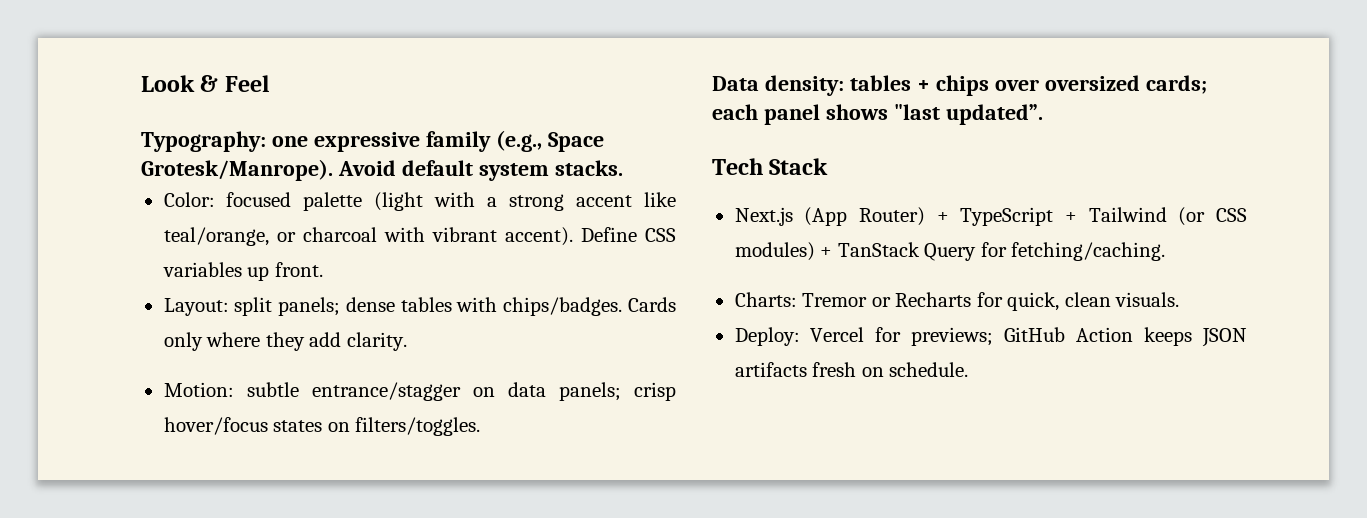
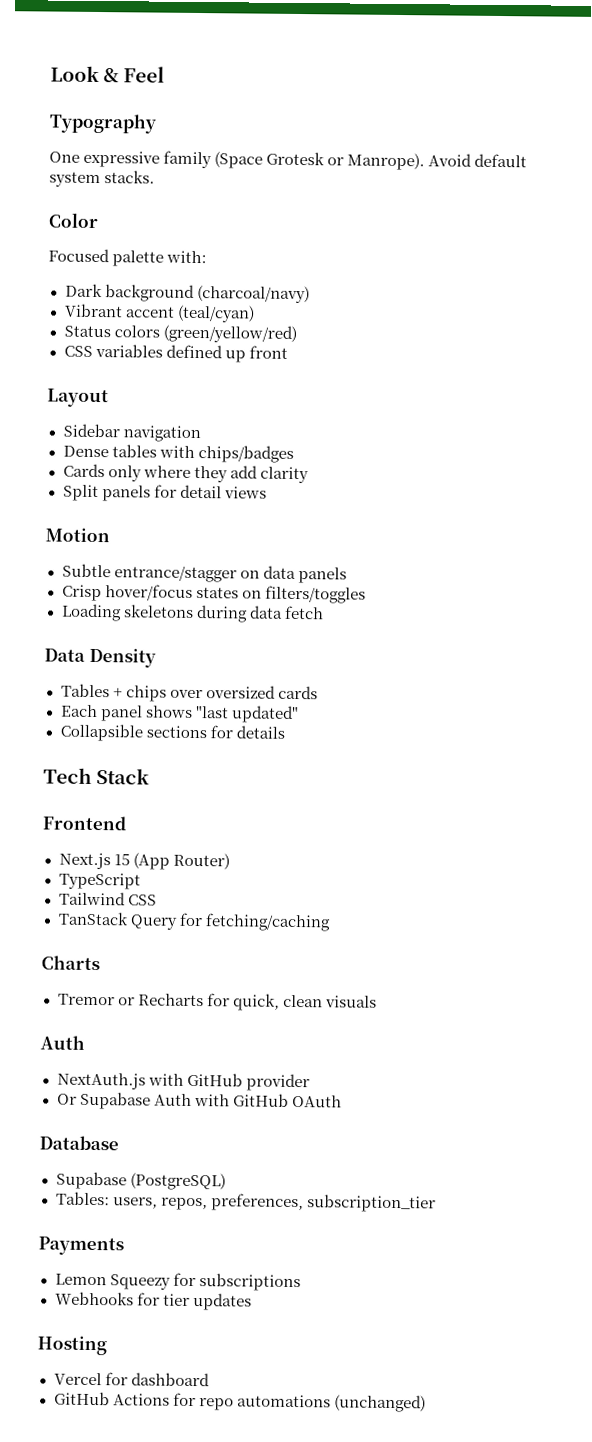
- Typography: one expressive family (e.g., Space Grotesk/Manrope). Avoid default system stacks.
- Color: focused palette (light with a strong accent like teal/orange, or charcoal with vibrant accent). Define CSS variables up front.
- Layout: split panels; dense tables with chips/badges. Cards only where they add clarity.
- Motion: subtle entrance/stagger on data panels; crisp hover/focus states on filters/toggles.
+ Typography
+ One expressive family (Space Grotesk or Manrope). Avoid default system stacks.
+ Color
+ Focused palette with:
+ Dark background (charcoal/navy)
+ Vibrant accent (teal/cyan)
+ Status colors (green/yellow/red)
+ CSS variables defined up front
+ Layout
+ Sidebar navigation
+ Dense tables with chips/badges
+ Cards only where they add clarity
+ Split panels for detail views
+ Motion
+ Subtle entrance/stagger on data panels
+ Crisp hover/focus states on filters/toggles
+ Loading skeletons during data fetch
- Data density: tables + chips over oversized cards; each panel shows "last updated”.
+ Data Density
+ Tables + chips over oversized cards
+ Each panel shows "last updated"
+ Collapsible sections for details
+ Frontend
- Next.js (App Router) + TypeScript + Tailwind (or CSS modules) + TanStack Query for fetching/caching.
- Charts: Tremor or Recharts for quick, clean visuals.
- Deploy: Vercel for previews; GitHub Action keeps JSON artifacts fresh on schedule.
+ Next.js 15 (App Router)
+ TypeScript
+ Tailwind CSS
+ TanStack Query for fetching/caching
+ Charts
+ Tremor or Recharts for quick, clean visuals
+ Auth
+ NextAuth.js with GitHub provider
+ Or Supabase Auth with GitHub OAuth
+ Database
+ Supabase (PostgreSQL)
+ Tables: users, repos, preferences, subscription_tier
+ Payments
+ Lemon Squeezy for subscriptions
+ Webhooks for tier updates
+ Hosting
+ Vercel for dashboard
+ GitHub Actions for repo automations (unchanged)

